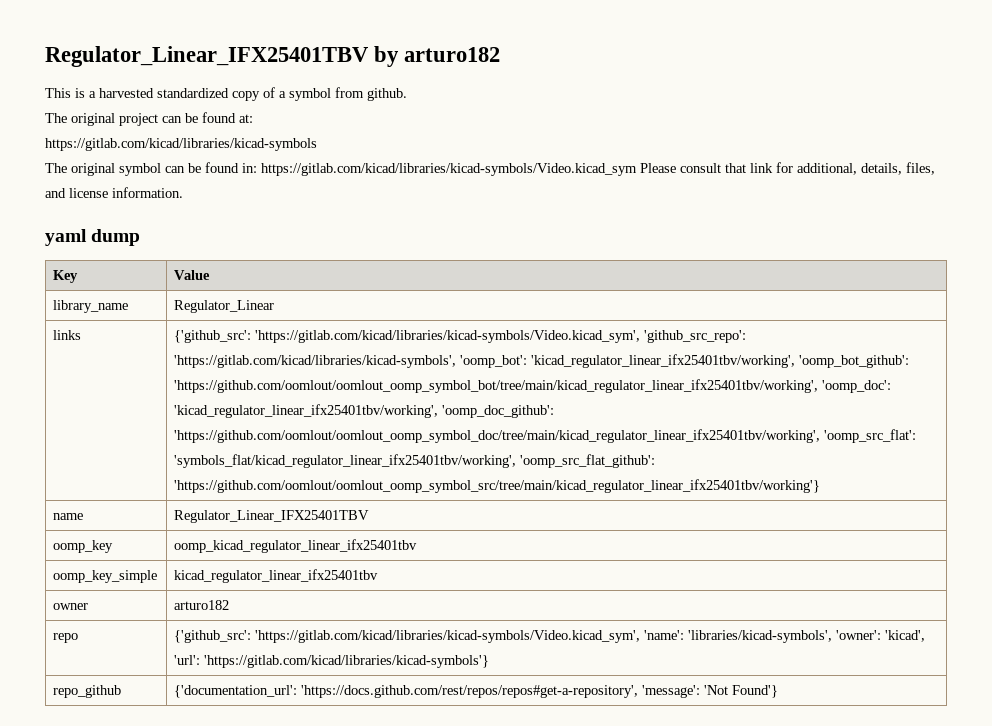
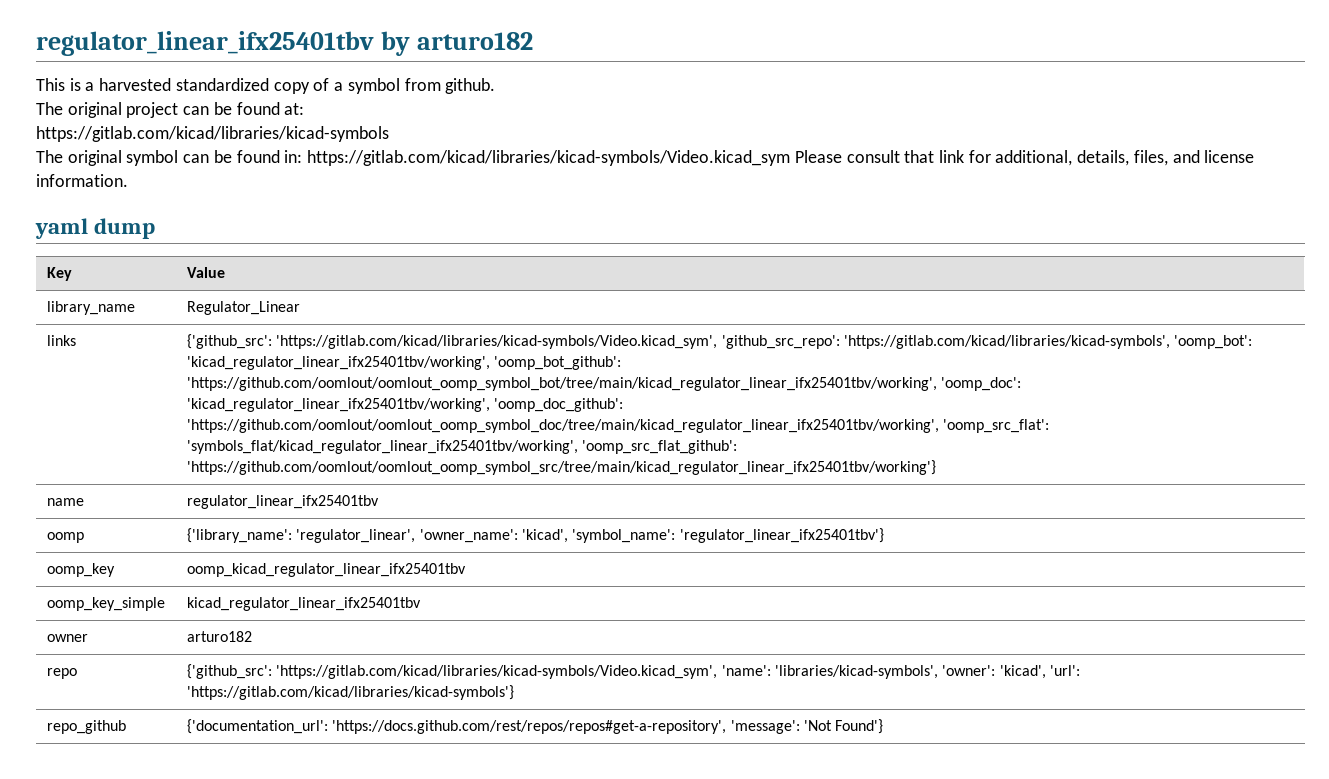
- Regulator_Linear_IFX25401TBV by arturo182
+ regulator_linear_ifx25401tbv by arturo182
- name | Regulator_Linear_IFX25401TBV
+ name | regulator_linear_ifx25401tbv
+ oomp | {'library_name': 'regulator_linear', 'owner_name': 'kicad', 'symbol_name': 'regulator_linear_ifx25401tbv'}

